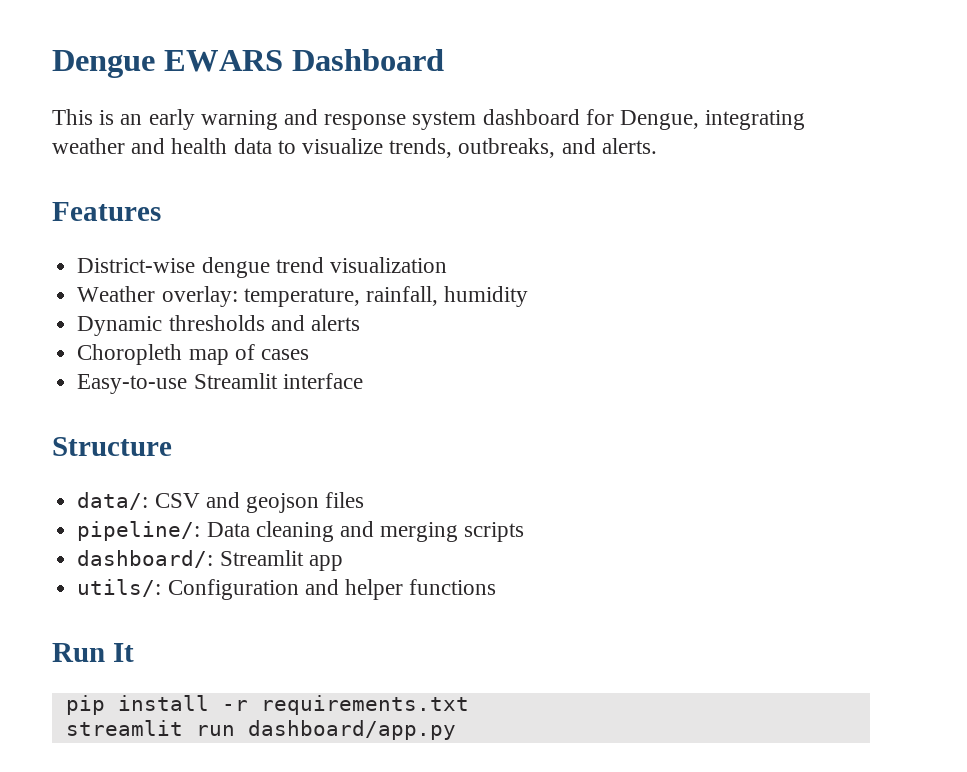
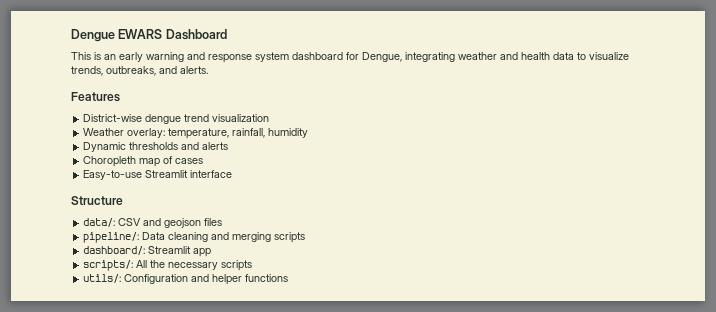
+ scripts/: All the necessary scripts
- Run It
- pip install -r requirements.txt
- streamlit run dashboard/app.py

